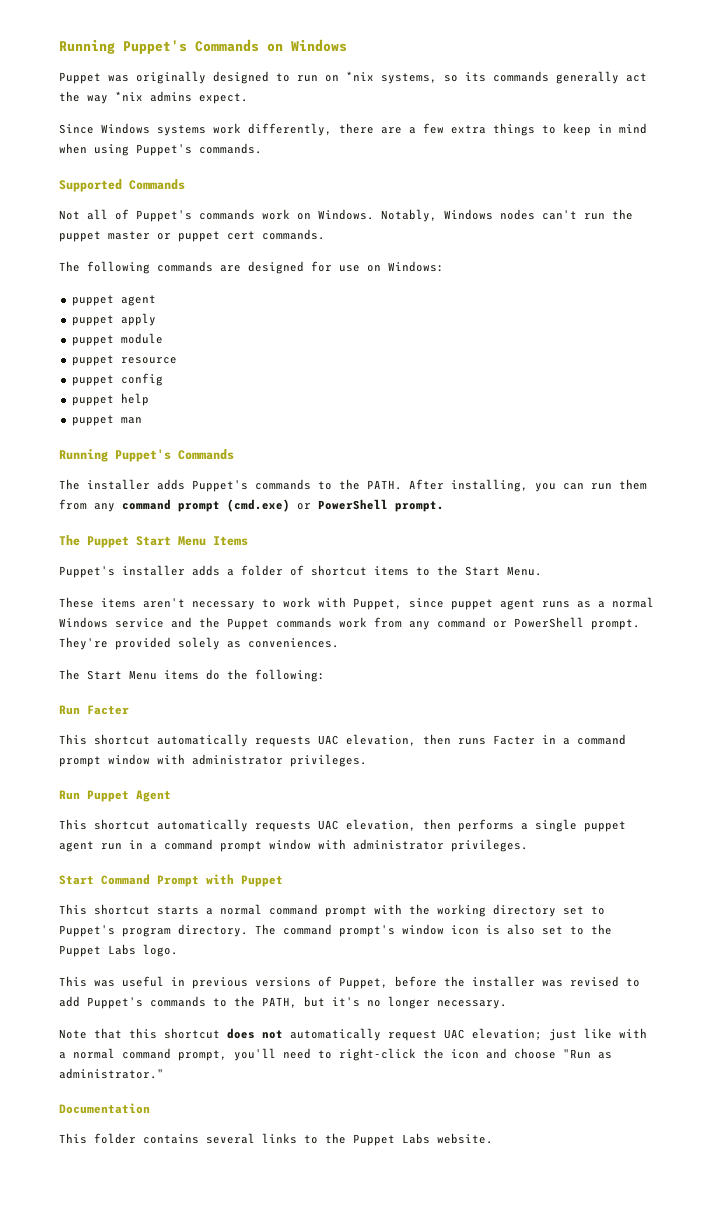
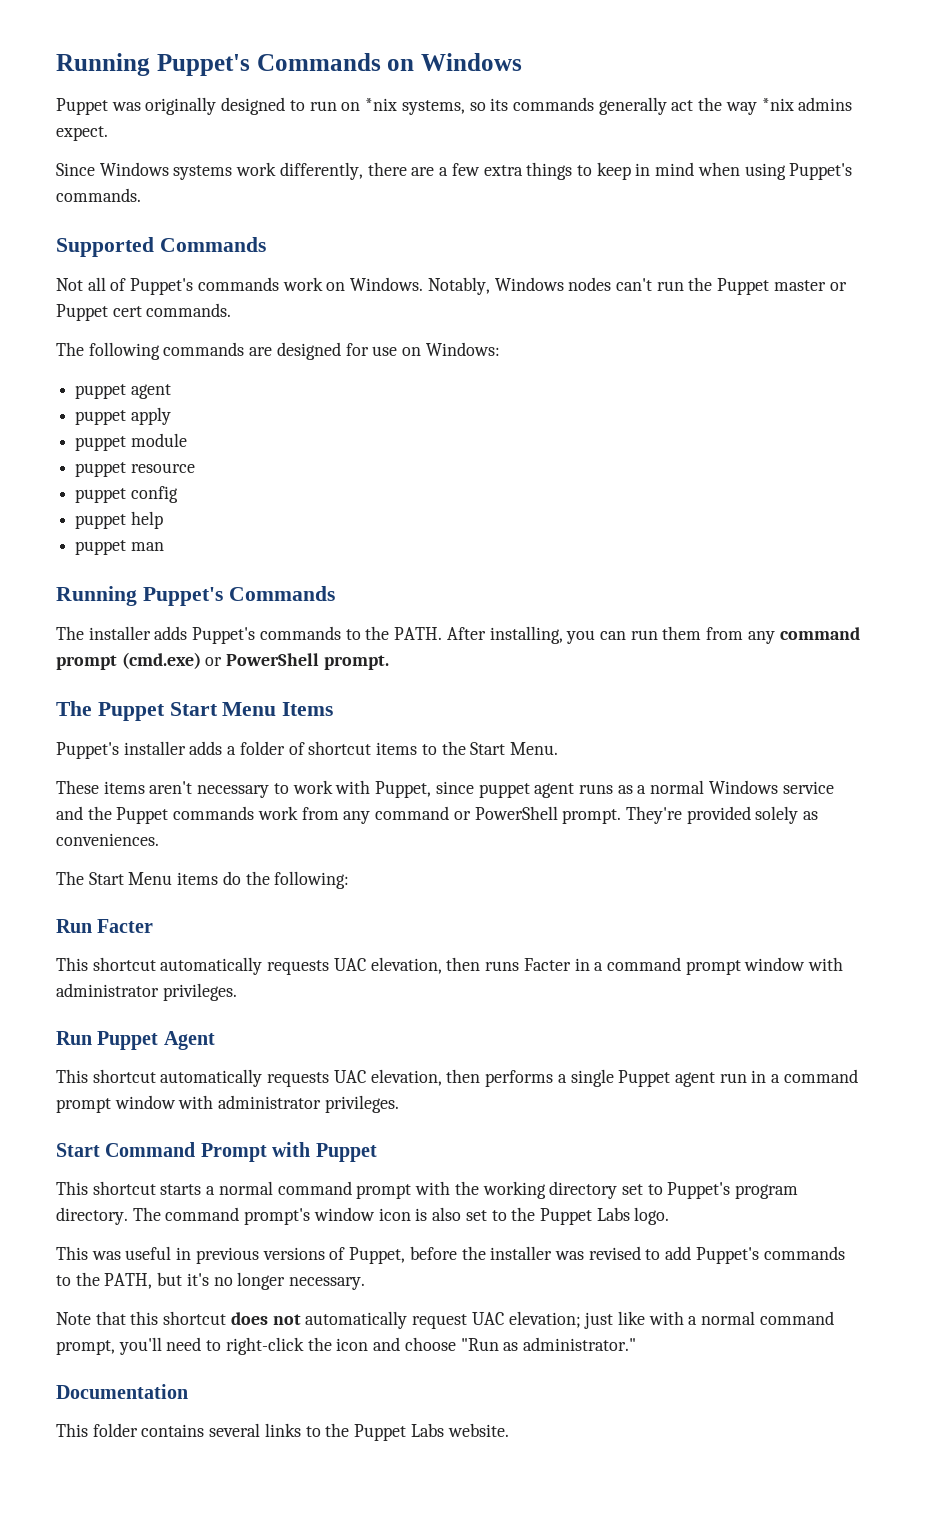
- Notably, Windows nodes can't run the puppet master or puppet cert commands.
+ Notably, Windows nodes can't run the Puppet master or Puppet cert commands.
- This shortcut automatically requests UAC elevation, then performs a single puppet agent run in a command prompt window with administrator privileges.
+ This shortcut automatically requests UAC elevation, then performs a single Puppet agent run in a command prompt window with administrator privileges.

